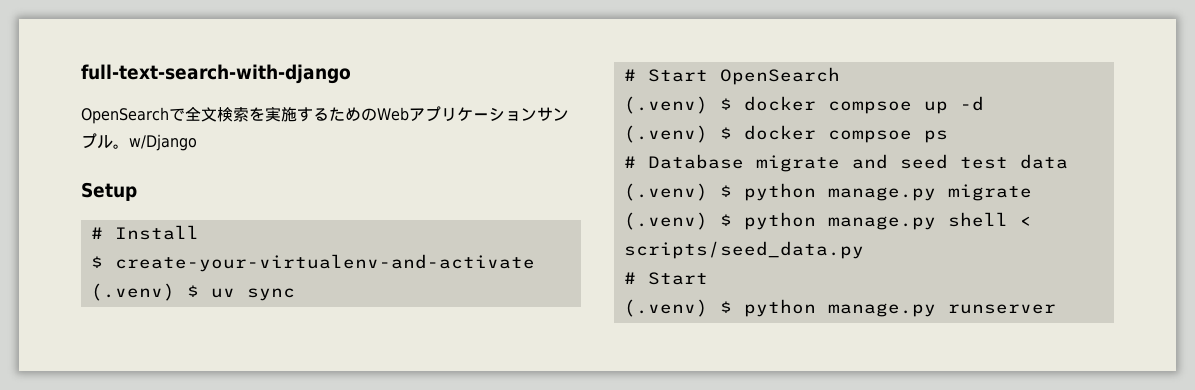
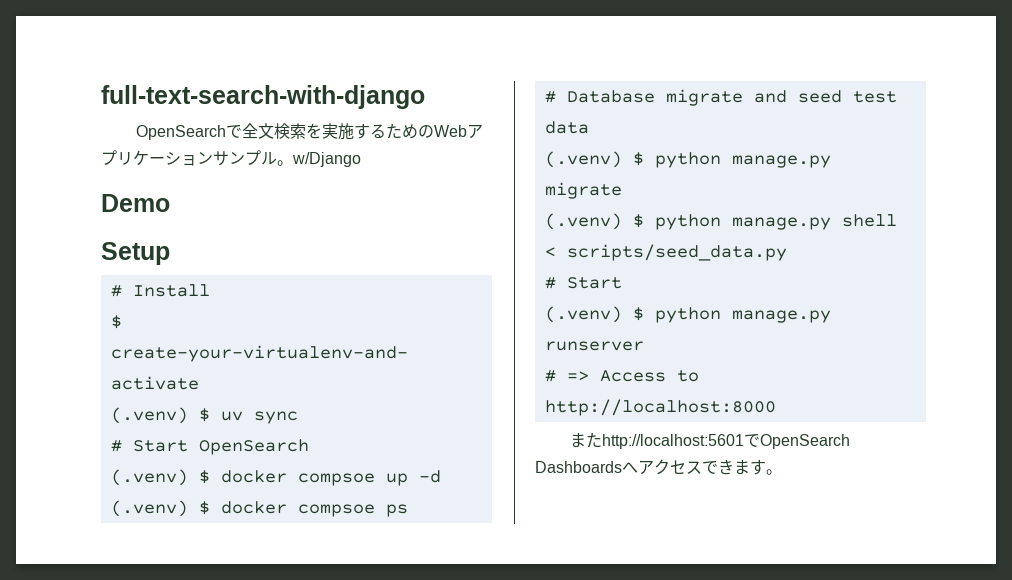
+ Demo
+ # => Access to http://localhost:8000
+ またhttp://localhost:5601でOpenSearch Dashboardsへアクセスできます。

